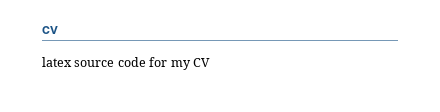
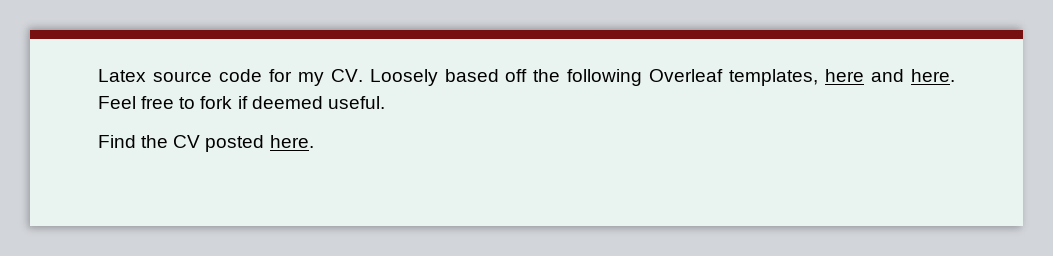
- cv
- latex source code for my CV
+ Latex source code for my CV. Loosely based off the following Overleaf templates, here and here. Feel free to fork if deemed useful.
+ Find the CV posted here.

